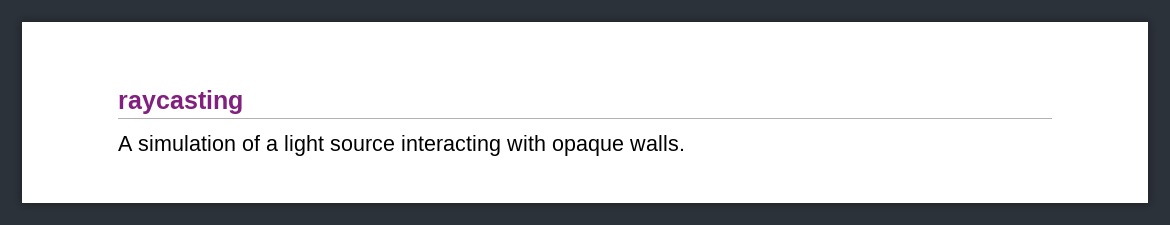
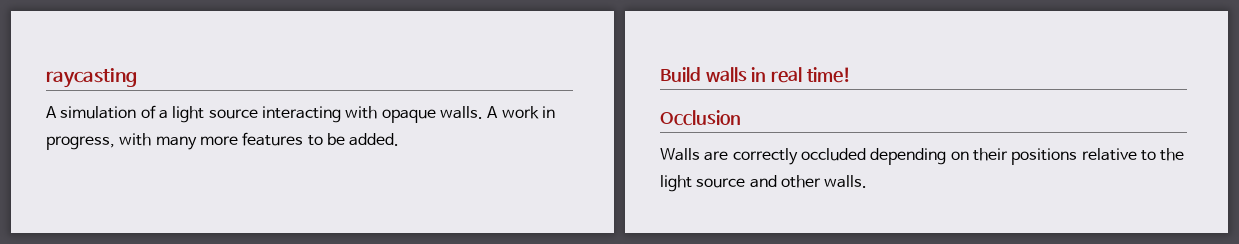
+ A work in progress, with many more features to be added.
+ Build walls in real time!
+ Occlusion
+ Walls are correctly occluded depending on their positions relative to the light source and other walls.

